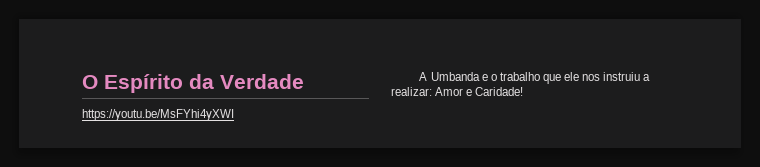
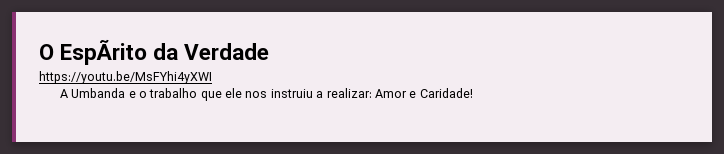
- O Espírito da Verdade
+ O EspÃrito da Verdade

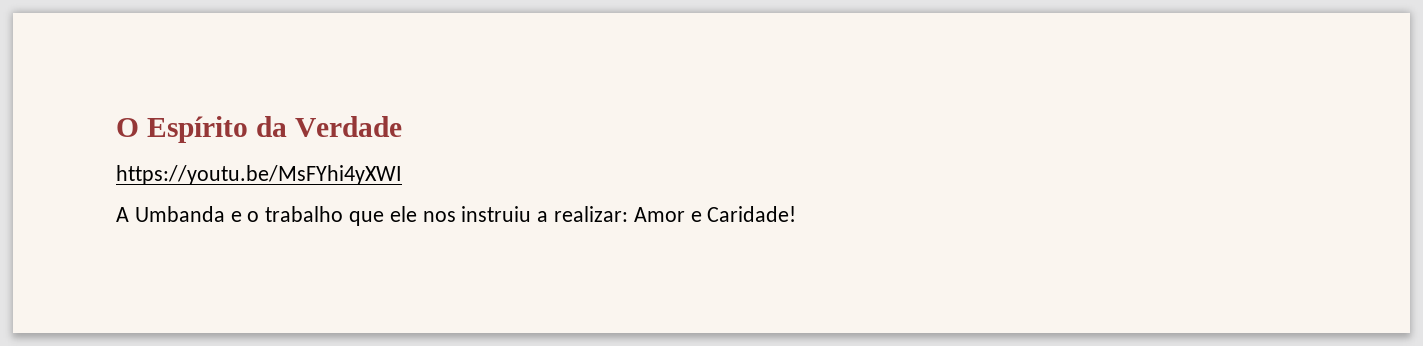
- O EspÃrito da Verdade
+ O Espírito da Verdade

